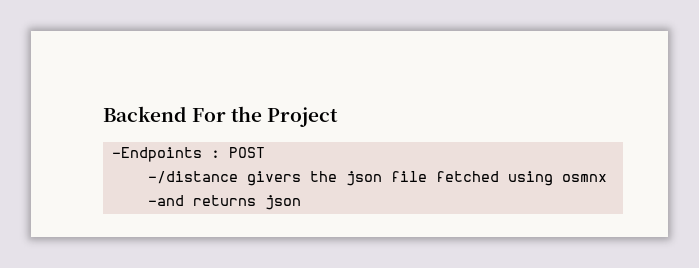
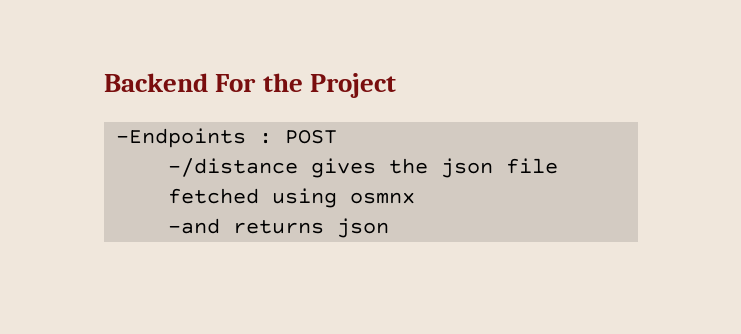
- -/distance givers the json file fetched using osmnx
+ -/distance gives the json file fetched using osmnx

